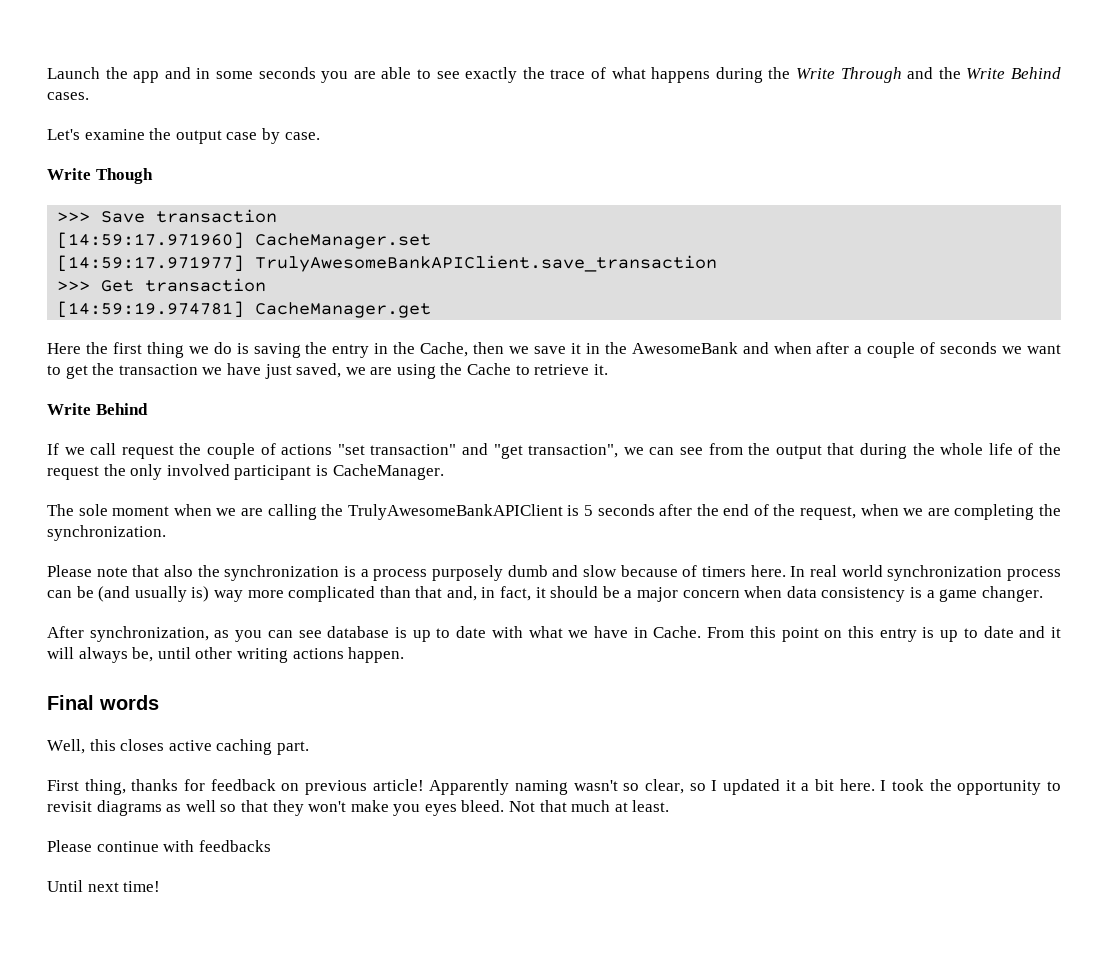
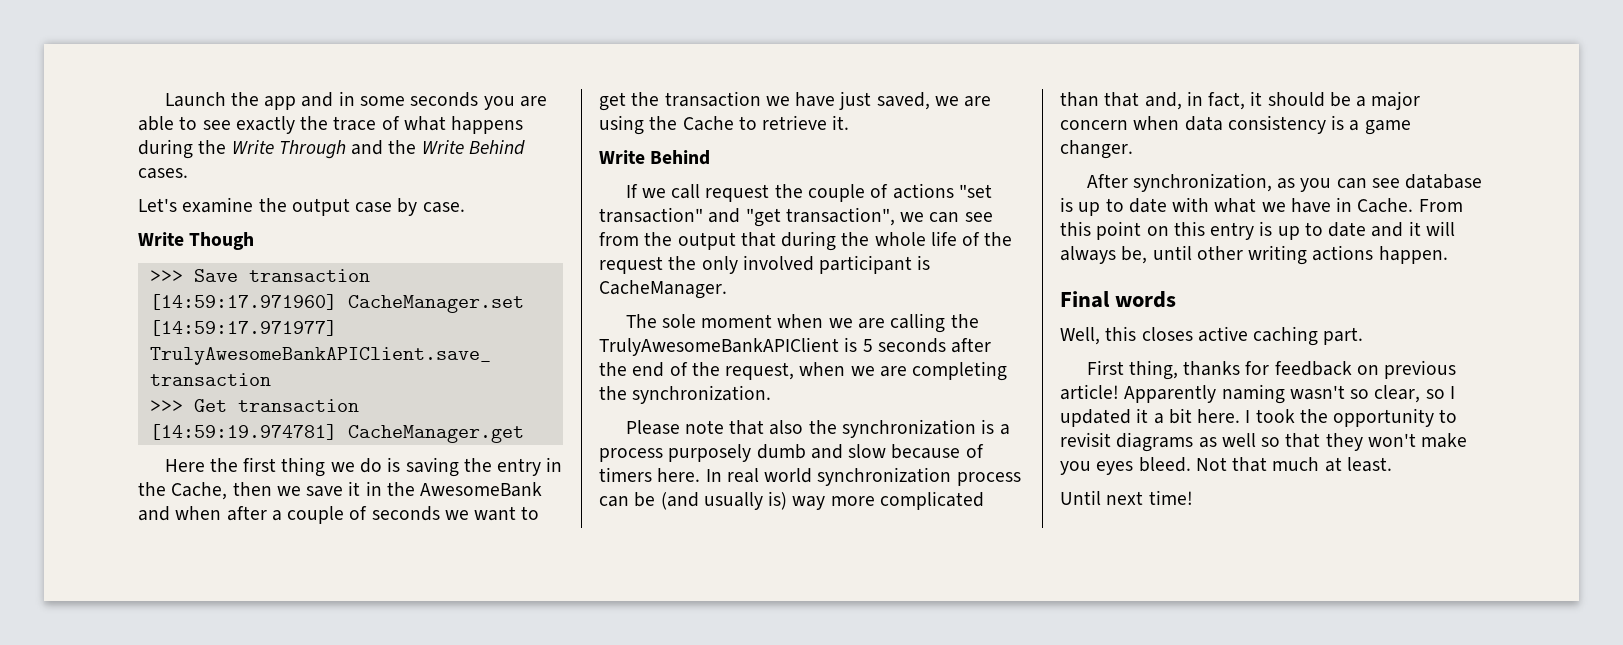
- Please continue with feedbacks

